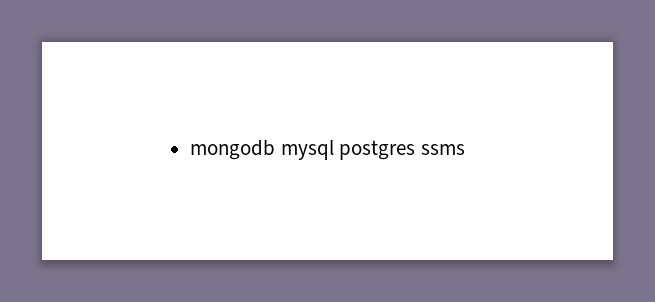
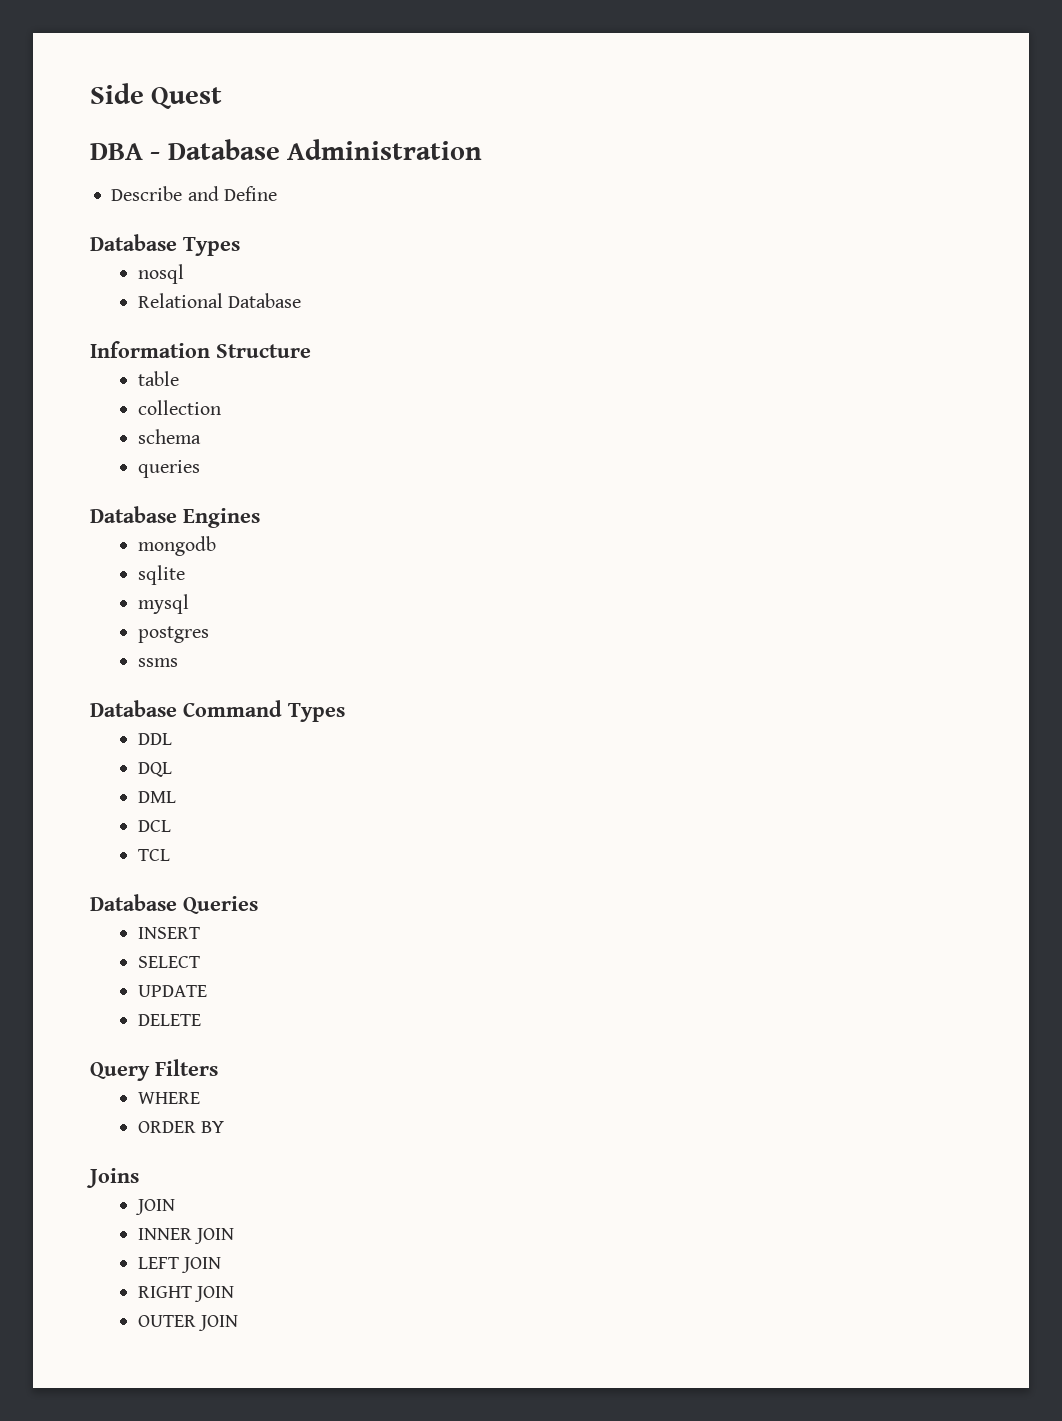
+ Side Quest
+ DBA - Database Administration
+ Describe and Define
+ Database Types
+ nosql
+ Relational Database
+ Information Structure
+ table
+ collection
+ schema
+ queries
+ Database Engines
- mongodb mysql postgres ssms
+ mongodb
+ sqlite
+ mysql
+ postgres
+ ssms
+ Database Command Types
+ DDL
+ DQL
+ DML
+ DCL
+ TCL
+ Database Queries
+ INSERT
+ SELECT
+ UPDATE
+ DELETE
+ Query Filters
+ WHERE
+ ORDER BY
+ Joins
+ JOIN
+ INNER JOIN
+ LEFT JOIN
+ RIGHT JOIN
+ OUTER JOIN

